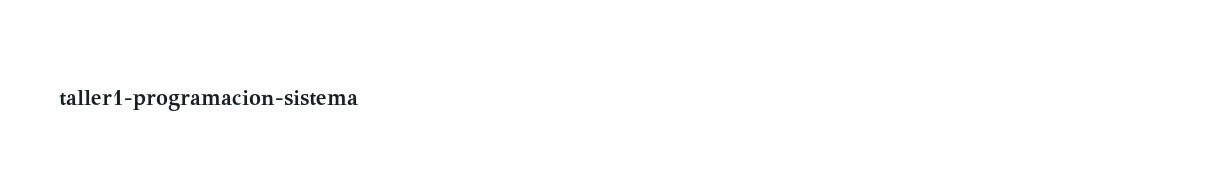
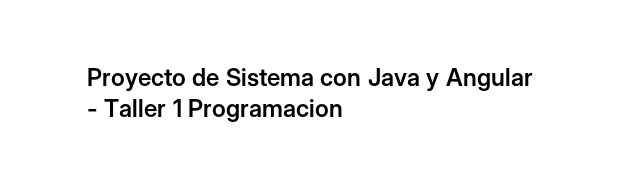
- taller1-programacion-sistema
+ Proyecto de Sistema con Java y Angular - Taller 1 Programacion

